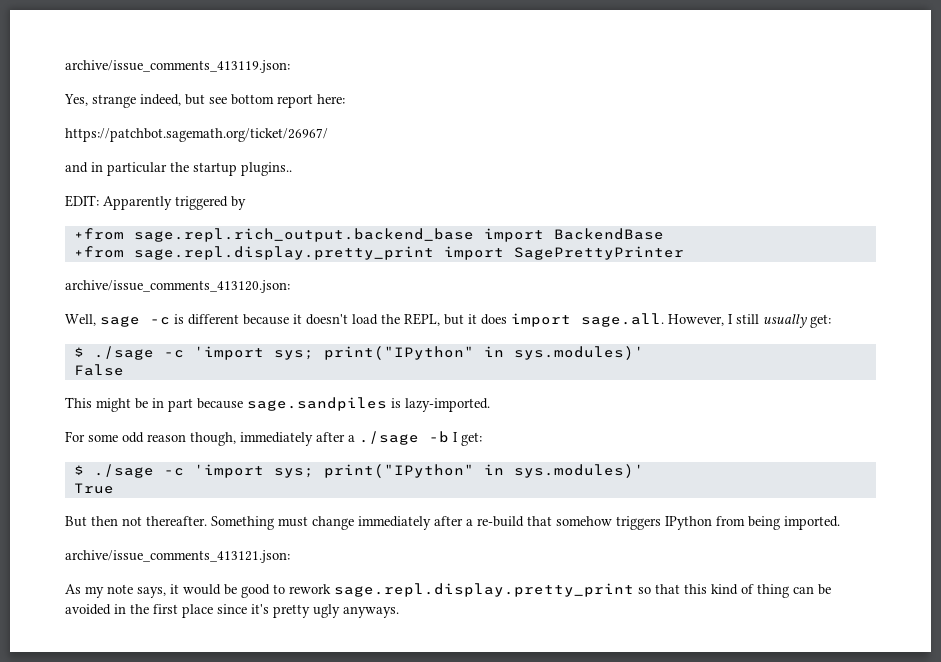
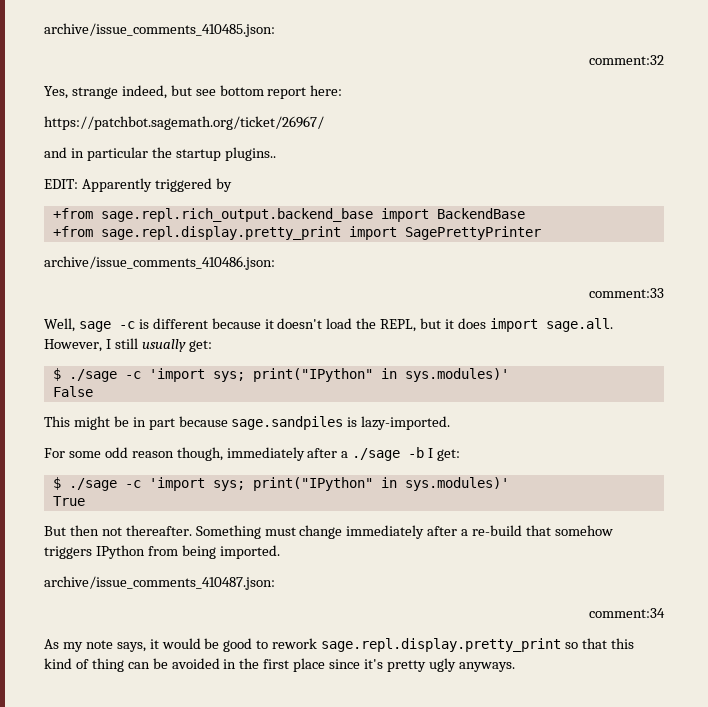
- archive/issue_comments_413119.json:
+ archive/issue_comments_410485.json:
+ comment:32
- archive/issue_comments_413120.json:
+ archive/issue_comments_410486.json:
+ comment:33
- archive/issue_comments_413121.json:
+ archive/issue_comments_410487.json:
+ comment:34

